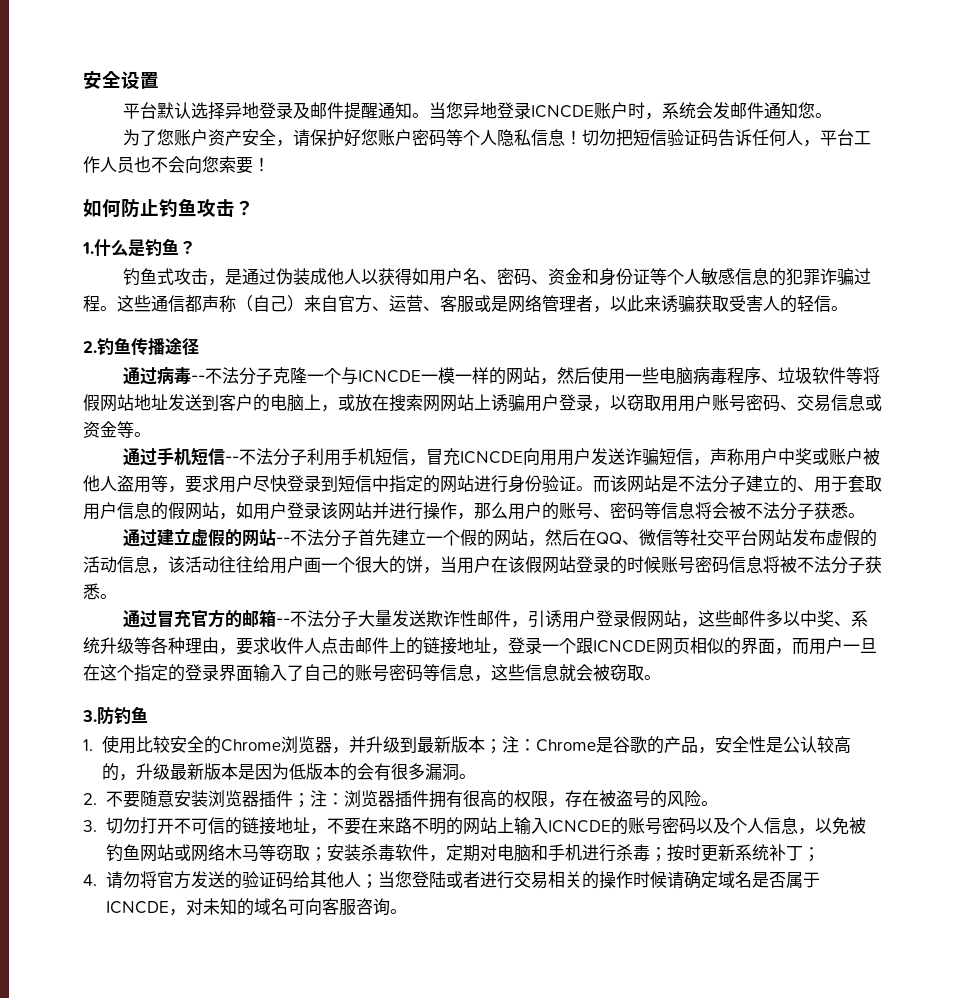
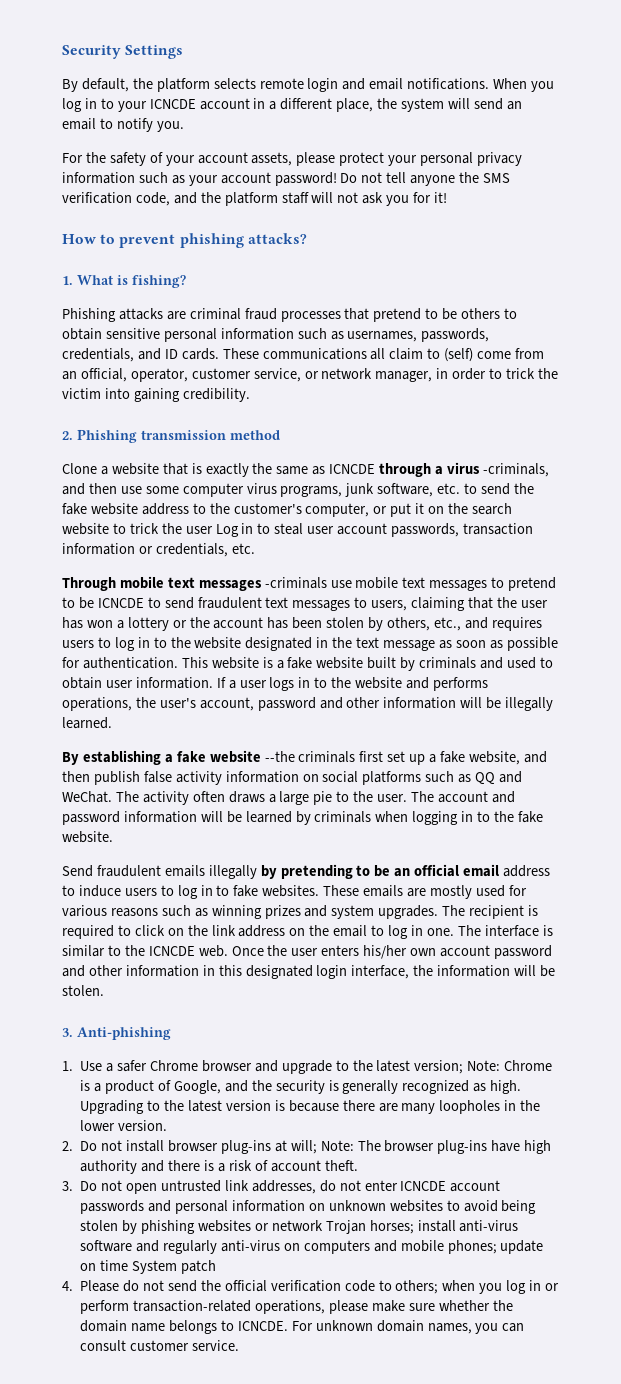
- 安全设置
- 平台默认选择异地登录及邮件提醒通知。当您异地登录ICNCDE账户时，系统会发邮件通知您。
- 为了您账户资产安全，请保护好您账户密码等个人隐私信息！切勿把短信验证码告诉任何人，平台工作人员也不会向您索要！
- 如何防止钓鱼攻击？
- 1.什么是钓鱼？
- 钓⻥式攻击，是通过伪装成他人以获得如用户名、密码、资⾦和身份证等个人敏感信息的犯罪诈骗过程。这些通信都声称（⾃⼰）来⾃官⽅、运营、客服或是网络管理者，以此来诱骗获取受害人的轻信。
- 2.钓鱼传播途径
- 通过病毒--不法分子克隆⼀个与ICNCDE⼀模一样的⽹站，然后使用⼀些电脑病毒程序、垃圾软件等将假网站地址发送到客户的电脑上，或放在搜索⽹网站上诱骗⽤户登录，以窃取⽤用户账号密码、交易信息或资⾦等。
- 通过⼿机短信--不法分子利⽤⼿机短信，冒充ICNCDE向⽤用户发送诈骗短信，声称用户中奖或账户被他人盗⽤等，要求用户尽快登录到短信中指定的⽹站进⾏身份验证。⽽该网站是不法分子建⽴的、⽤于套取⽤户信息的假网站，如用户登录该⽹站并进行操作，那么用户的账号、密码等信息将会被不法分⼦获悉。
- 通过建立虚假的网站--不法分子首先建立⼀个假的网站，然后在QQ、微信等社交平台网站发布虚假的活动信息，该活动往往给⽤户画⼀个很⼤的饼，当⽤户在该假网站登录的时候账号密码信息将被不法分子获悉。
- 通过冒充官方的邮箱--不法分⼦⼤量发送欺诈性邮件，引诱用户登录假网站，这些邮件多以中奖、系统升级等各种理由，要求收件⼈点击邮件上的链接地址，登录⼀个跟ICNCDE网⻚相似的界面，⽽用户⼀旦在这个指定的登录界⾯输入了⾃⼰的账号密码等信息，这些信息就会被窃取。
- 3.防钓鱼
- 1.使用比较安全的Chrome浏览器，并升级到最新版本；注：Chrome是谷歌的产品，安全性是公认较高的，升级最新版本是因为低版本的会有很多漏洞。
- 2.不要随意安装浏览器插件；注：浏览器插件拥有很高的权限，存在被盗号的风险。
- 3.切勿打开不可信的链接地址，不要在来路不明的网站上输入ICNCDE的账号密码以及个人信息，以免被钓鱼网站或网络木马等窃取；安装杀毒软件，定期对电脑和手机进行杀毒；按时更新系统补丁；
- 4.请勿将官方发送的验证码给其他人；当您登陆或者进行交易相关的操作时候请确定域名是否属于ICNCDE，对未知的域名可向客服咨询。
+ Security Settings
+ By default, the platform selects remote login and email notifications. When you log in to your ICNCDE account in a different place, the system will send an email to notify you.
+ For the safety of your account assets, please protect your personal privacy information such as your account password! Do not tell anyone the SMS verification code, and the platform staff will not ask you for it!
+ How to prevent phishing attacks?
+ 1. What is fishing?
+ Phishing attacks are criminal fraud processes that pretend to be others to obtain sensitive personal information such as usernames, passwords, credentials, and ID cards. These communications all claim to (self) come from an official, operator, customer service, or network manager, in order to trick the victim into gaining credibility.
+ 2. Phishing transmission method
+ Clone a website that is exactly the same as ICNCDE through a virus -criminals, and then use some computer virus programs, junk software, etc. to send the fake website address to the customer's computer, or put it on the search website to trick the user Log in to steal user account passwords, transaction information or credentials, etc.
+ Through mobile text messages -criminals use mobile text messages to pretend to be ICNCDE to send fraudulent text messages to users, claiming that the user has won a lottery or the account has been stolen by others, etc., and requires users to log in to the website designated in the text message as soon as possible for authentication. This website is a fake website built by criminals and used to obtain user information. If a user logs in to the website and performs operations, the user's account, password and other information will be illegally learned.
+ By establishing a fake website --the criminals first set up a fake website, and then publish false activity information on social platforms such as QQ and WeChat. The activity often draws a large pie to the user. The account and password information will be learned by criminals when logging in to the fake website.
+ Send fraudulent emails illegally by pretending to be an official email address to induce users to log in to fake websites. These emails are mostly used for various reasons such as winning prizes and system upgrades. The recipient is required to click on the link address on the email to log in one. The interface is similar to the ICNCDE web. Once the user enters his/her own account password and other information in this designated login interface, the information will be stolen.
+ 3. Anti-phishing
+ 1. Use a safer Chrome browser and upgrade to the latest version; Note: Chrome is a product of Google, and the security is generally recognized as high. Upgrading to the latest version is because there are many loopholes in the lower version.
+ 2. Do not install browser plug-ins at will; Note: The browser plug-ins have high authority and there is a risk of account theft.
+ 3. Do not open untrusted link addresses, do not enter ICNCDE account passwords and personal information on unknown websites to avoid being stolen by phishing websites or network Trojan horses; install anti-virus software and regularly anti-virus on computers and mobile phones; update on time System patch
+ 4. Please do not send the official verification code to others; when you log in or perform transaction-related operations, please make sure whether the domain name belongs to ICNCDE. For unknown domain names, you can consult customer service.

